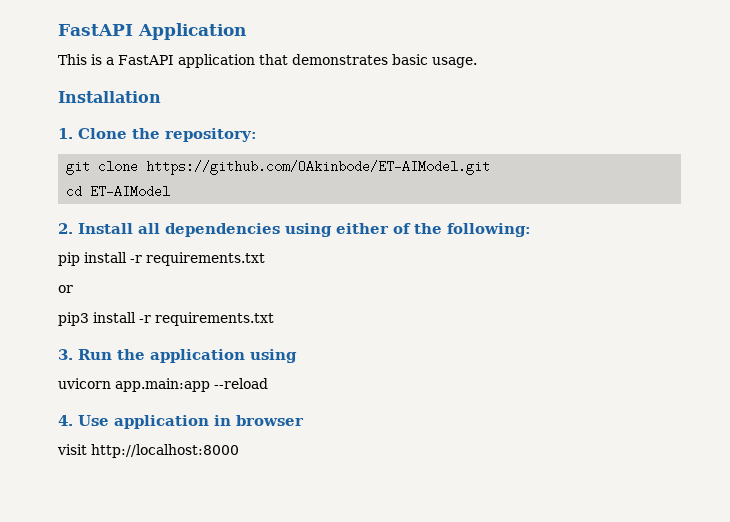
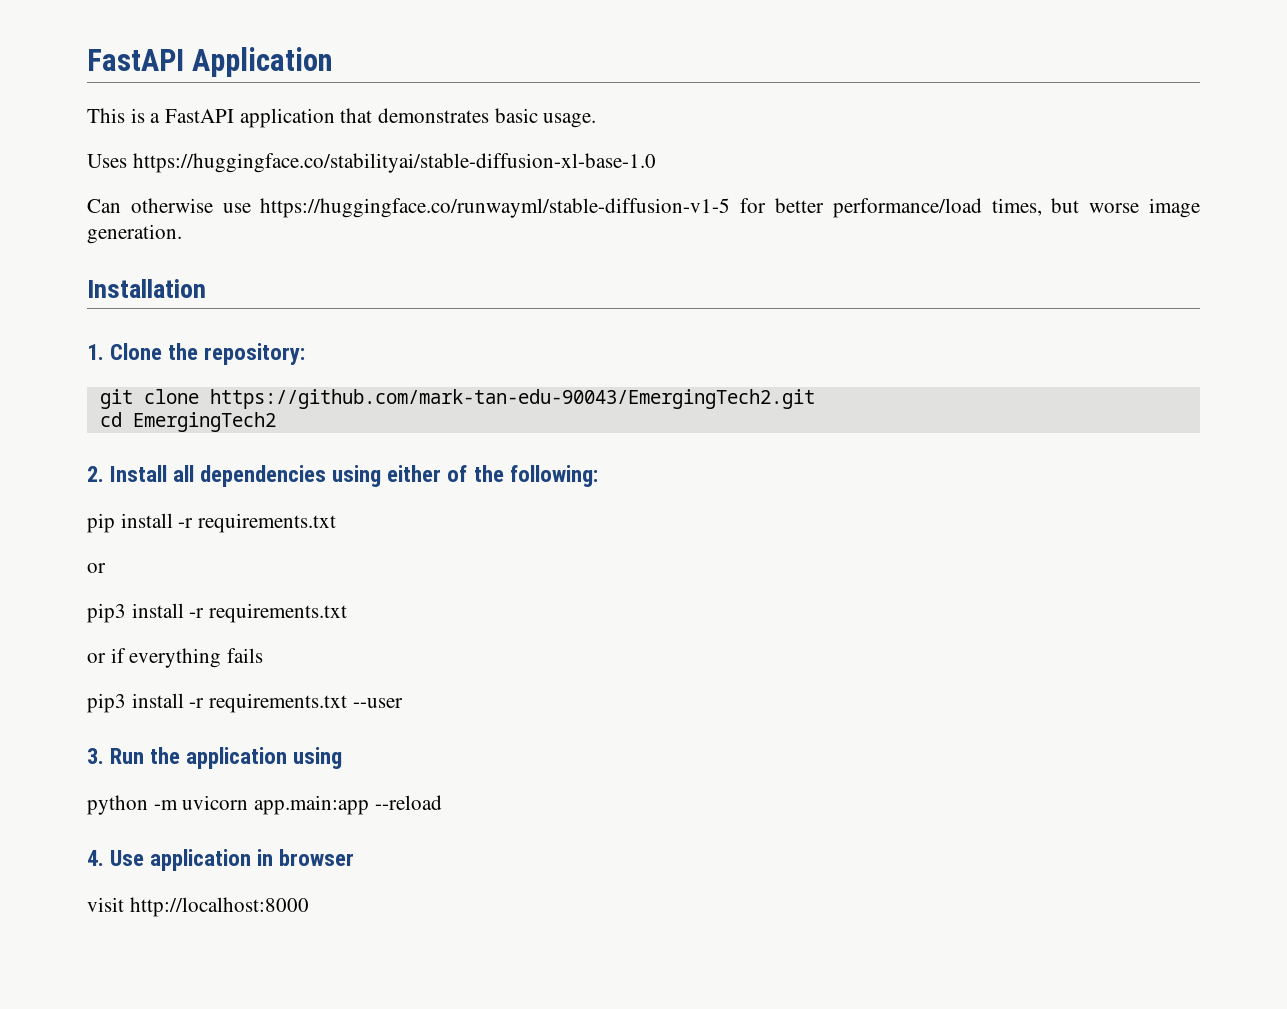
+ Uses https://huggingface.co/stabilityai/stable-diffusion-xl-base-1.0
+ Can otherwise use https://huggingface.co/runwayml/stable-diffusion-v1-5 for better performance/load times, but worse image generation.
- git clone https://github.com/OAkinbode/ET-AIModel.git
+ git clone https://github.com/mark-tan-edu-90043/EmergingTech2.git
- cd ET-AIModel
+ cd EmergingTech2
+ or if everything fails
+ pip3 install -r requirements.txt --user
- uvicorn app.main:app --reload
+ python -m uvicorn app.main:app --reload

